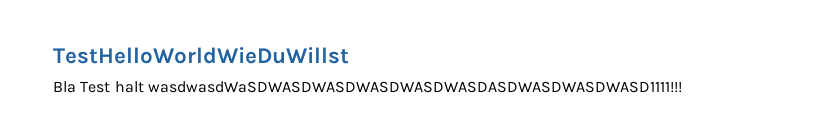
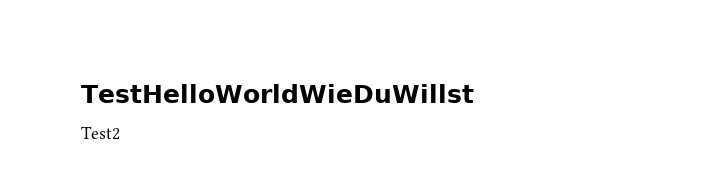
- Bla Test halt wasdwasdWaSDWASDWASDWASDWASDWASDASDWASDWASDWASD1111!!!
+ Test2

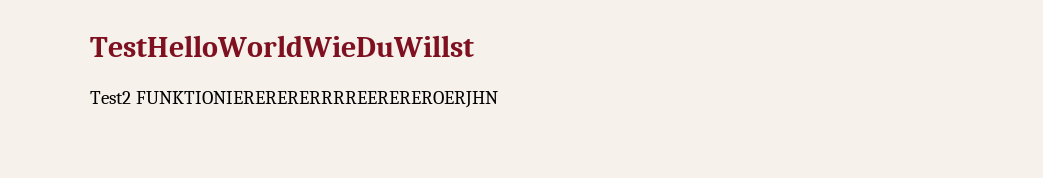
- Test2
+ Test2 FUNKTIONIERERERERRRREEREREROERJHN

